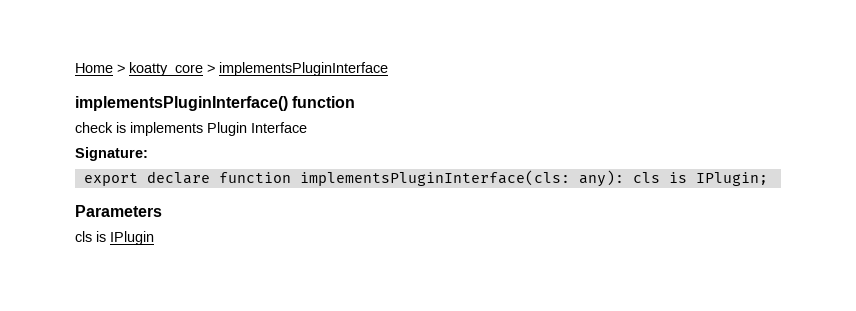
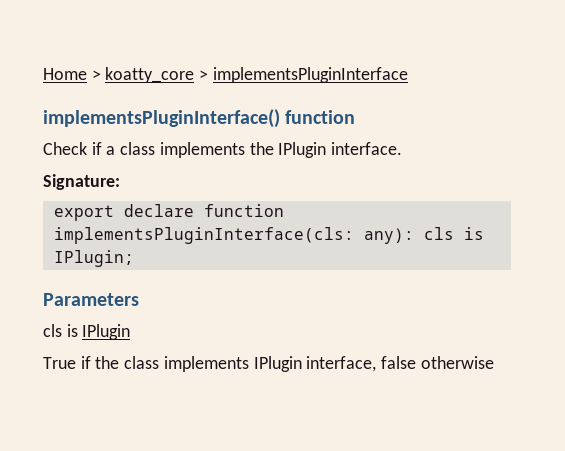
- check is implements Plugin Interface
+ Check if a class implements the IPlugin interface.
+ True if the class implements IPlugin interface, false otherwise

